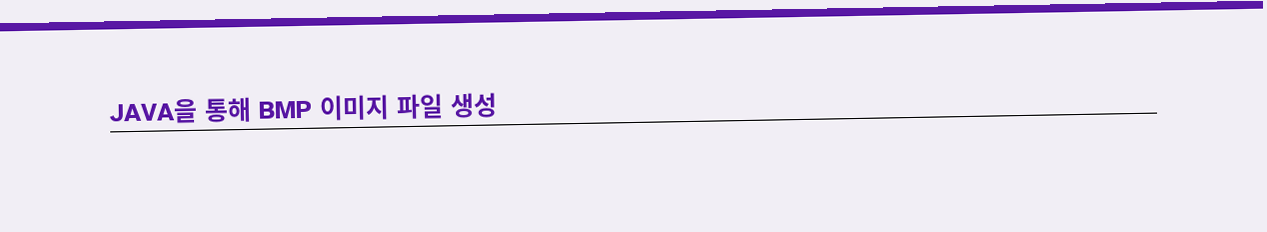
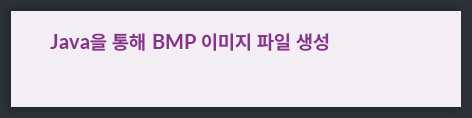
- JAVA을 통해 BMP 이미지 파일 생성
+ Java을 통해 BMP 이미지 파일 생성

